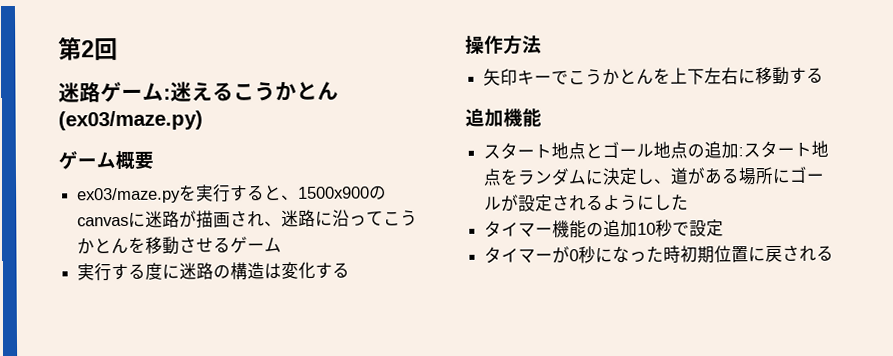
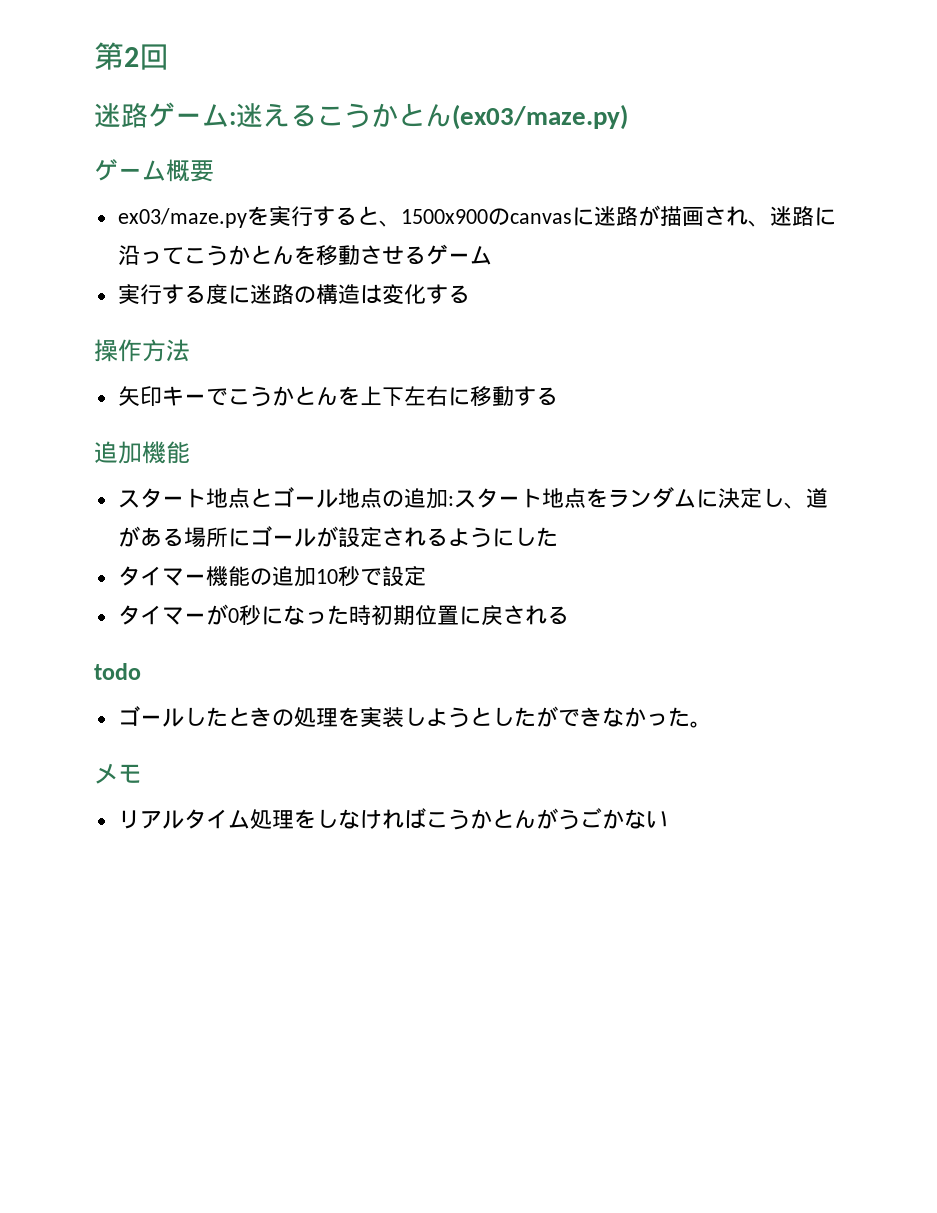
+ todo
+ ゴールしたときの処理を実装しようとしたができなかった。
+ メモ
+ リアルタイム処理をしなければこうかとんがうごかない

